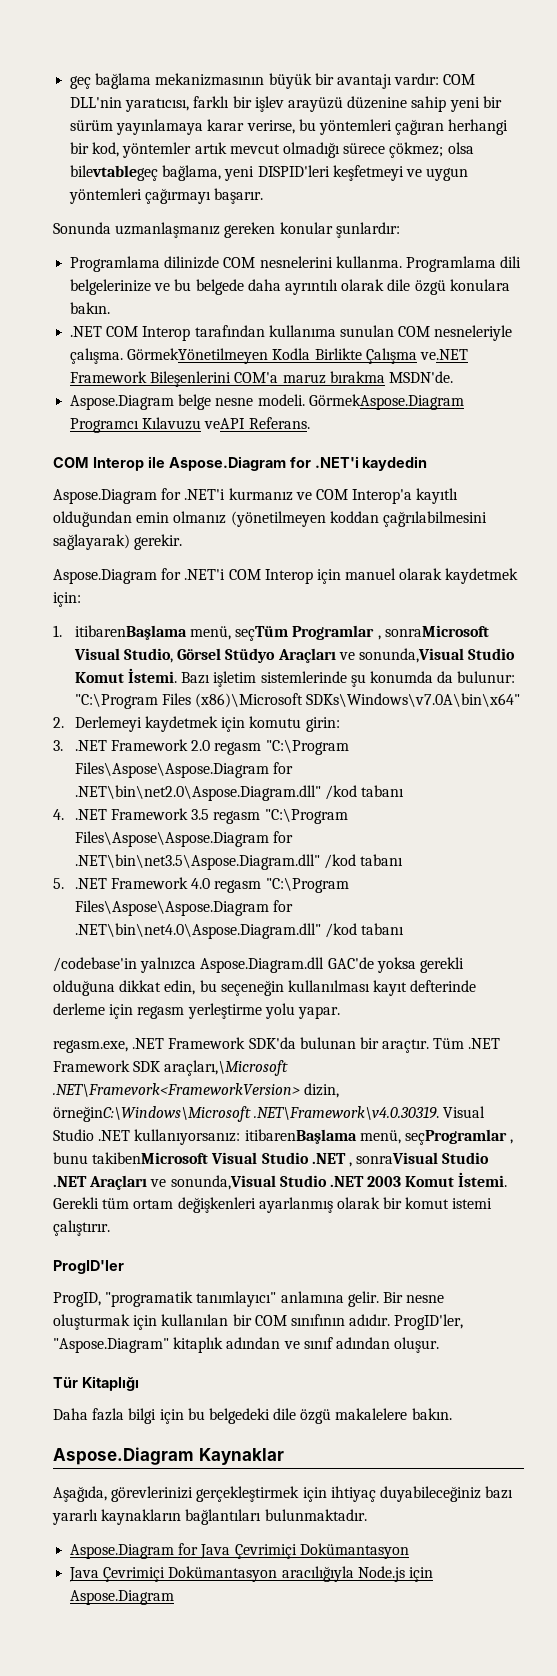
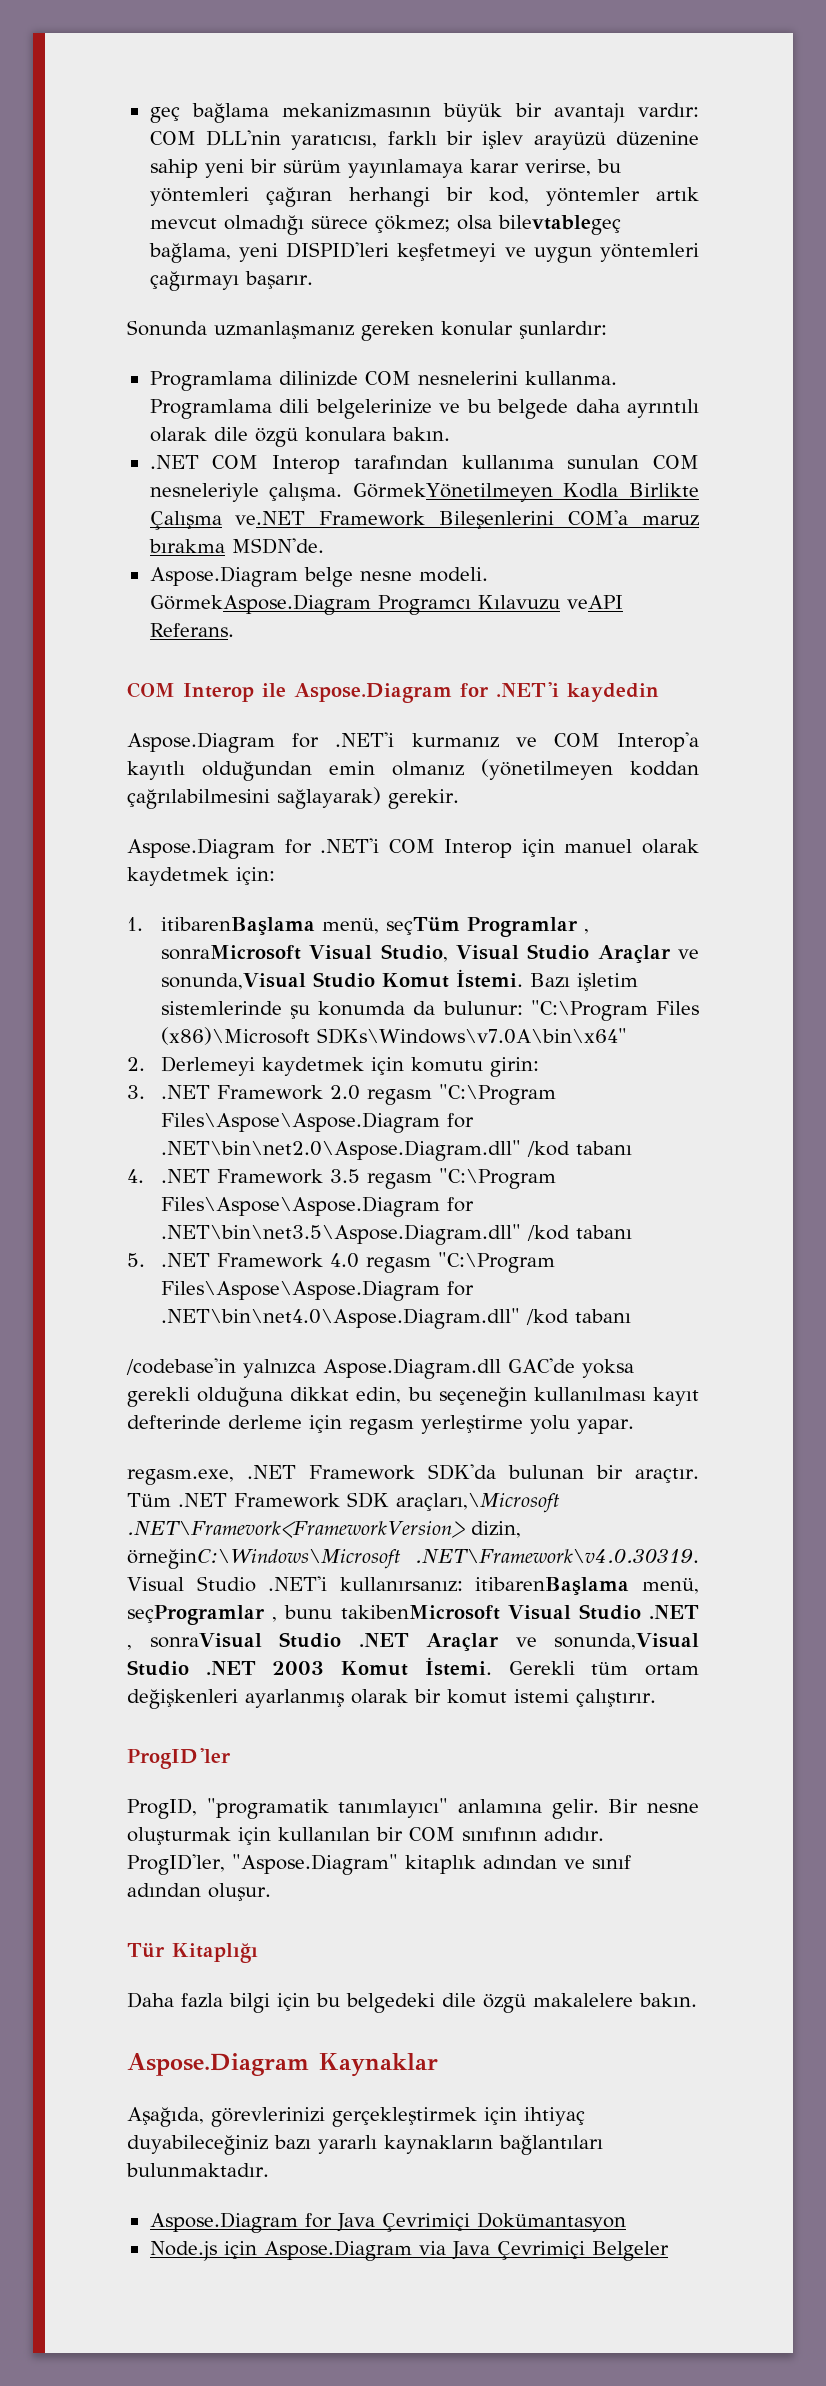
- 1. itibarenBaşlama menü, seçTüm Programlar , sonraMicrosoft Visual Studio, Görsel Stüdyo Araçları ve sonunda,Visual Studio Komut İstemi.
+ 1. itibarenBaşlama menü, seçTüm Programlar , sonraMicrosoft Visual Studio, Visual Studio Araçlar ve sonunda,Visual Studio Komut İstemi.
- Tüm .NET Framework SDK araçları,\Microsoft .NET\Framevork<FrameworkVersion> dizin, örneğinC:\Windows\Microsoft .NET\Framework\v4.0.30319. Visual Studio .NET kullanıyorsanız: itibarenBaşlama menü, seçProgramlar , bunu takibenMicrosoft Visual Studio .NET , sonraVisual Studio .NET Araçları ve sonunda,Visual Studio .NET 2003 Komut İstemi.
+ Tüm .NET Framework SDK araçları,\Microsoft .NET\Framevork<FrameworkVersion> dizin, örneğinC:\Windows\Microsoft .NET\Framework\v4.0.30319. Visual Studio .NET'i kullanırsanız: itibarenBaşlama menü, seçProgramlar , bunu takibenMicrosoft Visual Studio .NET , sonraVisual Studio .NET Araçlar ve sonunda,Visual Studio .NET 2003 Komut İstemi.
- Java Çevrimiçi Dokümantasyon aracılığıyla Node.js için Aspose.Diagram
+ Node.js için Aspose.Diagram via Java Çevrimiçi Belgeler

